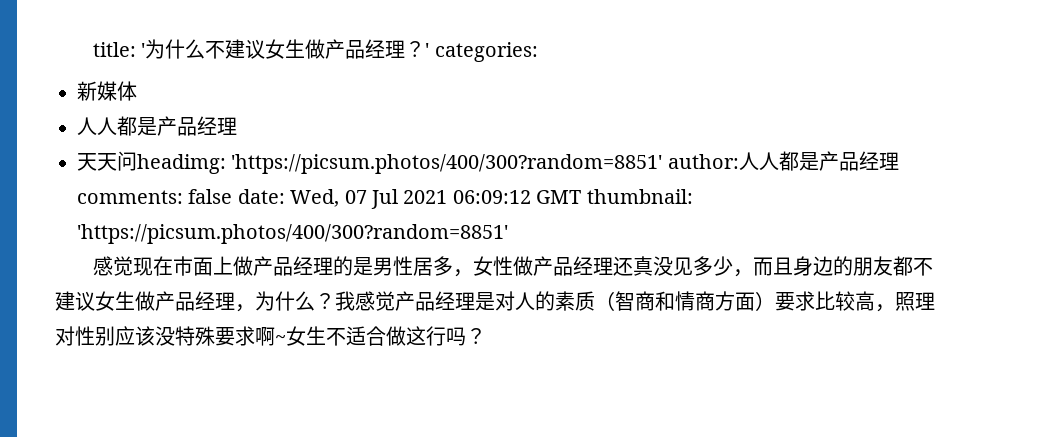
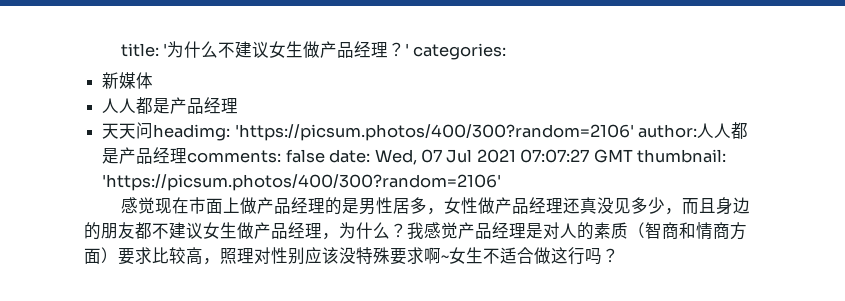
- 天天问headimg: 'https://picsum.photos/400/300?random=8851' author:人人都是产品经理comments: false date: Wed, 07 Jul 2021 06:09:12 GMT thumbnail: 'https://picsum.photos/400/300?random=8851'
+ 天天问headimg: 'https://picsum.photos/400/300?random=2106' author:人人都是产品经理comments: false date: Wed, 07 Jul 2021 07:07:27 GMT thumbnail: 'https://picsum.photos/400/300?random=2106'

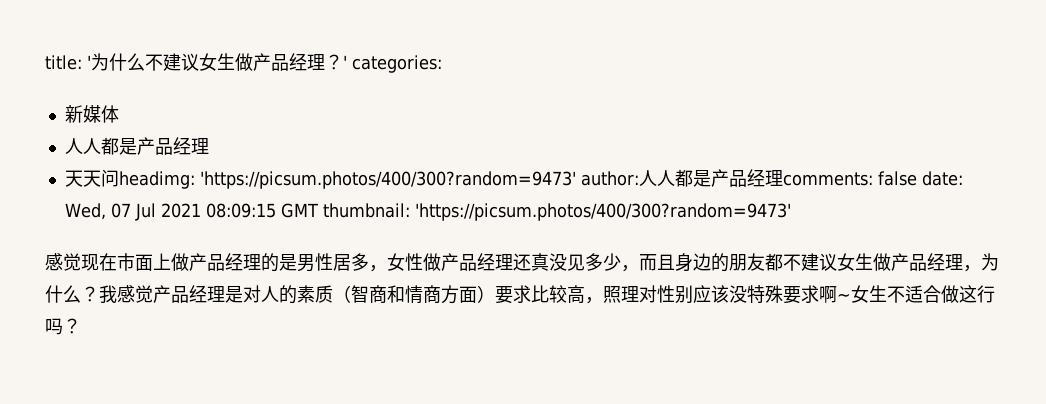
- 天天问headimg: 'https://picsum.photos/400/300?random=2106' author:人人都是产品经理comments: false date: Wed, 07 Jul 2021 07:07:27 GMT thumbnail: 'https://picsum.photos/400/300?random=2106'
+ 天天问headimg: 'https://picsum.photos/400/300?random=9473' author:人人都是产品经理comments: false date: Wed, 07 Jul 2021 08:09:15 GMT thumbnail: 'https://picsum.photos/400/300?random=9473'

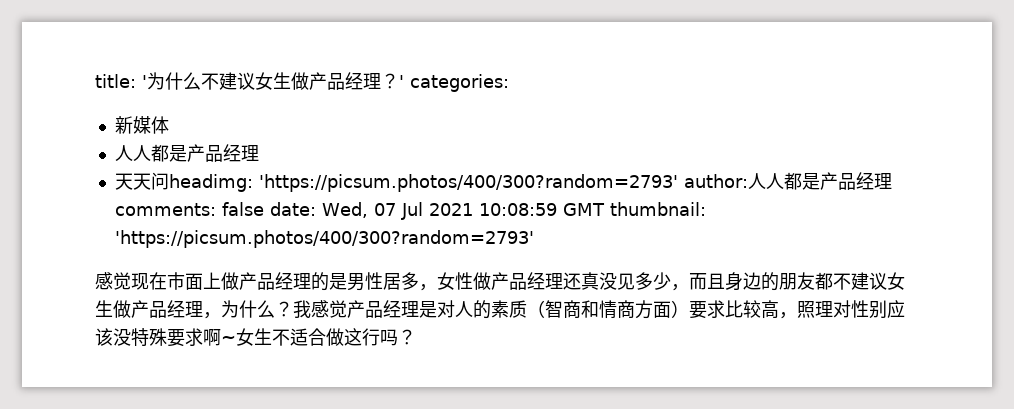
- 天天问headimg: 'https://picsum.photos/400/300?random=9473' author:人人都是产品经理comments: false date: Wed, 07 Jul 2021 08:09:15 GMT thumbnail: 'https://picsum.photos/400/300?random=9473'
+ 天天问headimg: 'https://picsum.photos/400/300?random=2793' author:人人都是产品经理comments: false date: Wed, 07 Jul 2021 10:08:59 GMT thumbnail: 'https://picsum.photos/400/300?random=2793'

